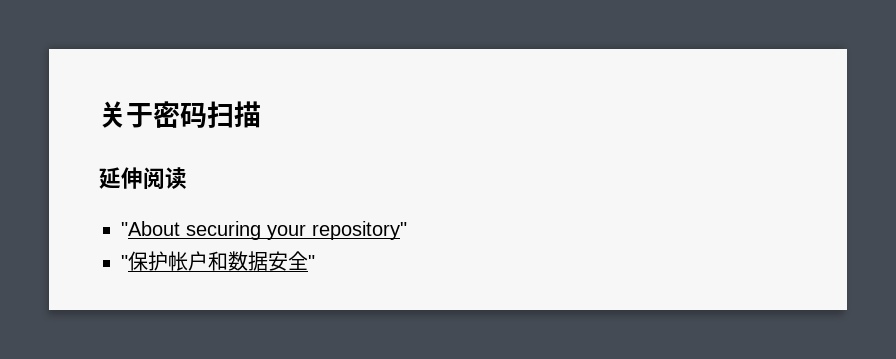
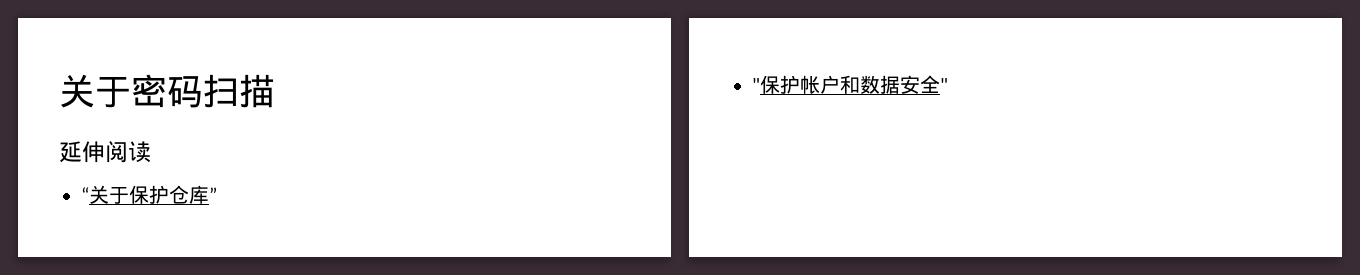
- "About securing your repository"
+ “关于保护仓库”

